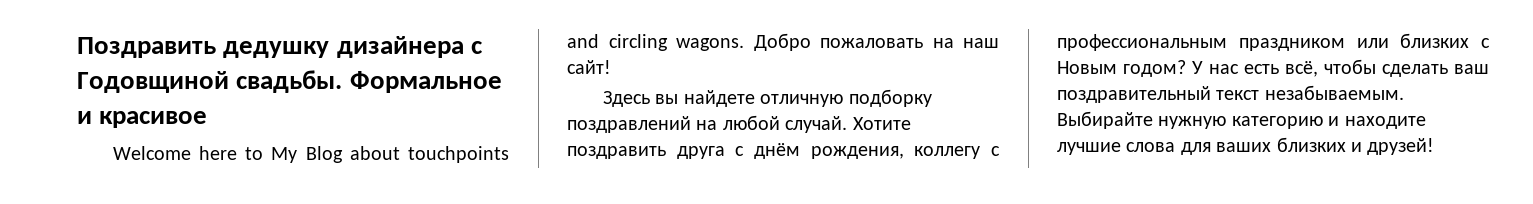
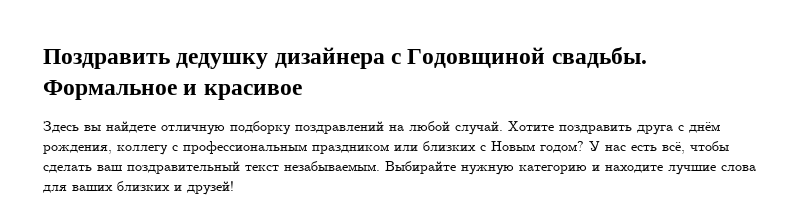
- Welcome here to My Blog about touchpoints and circling wagons. Добро пожаловать на наш сайт!

